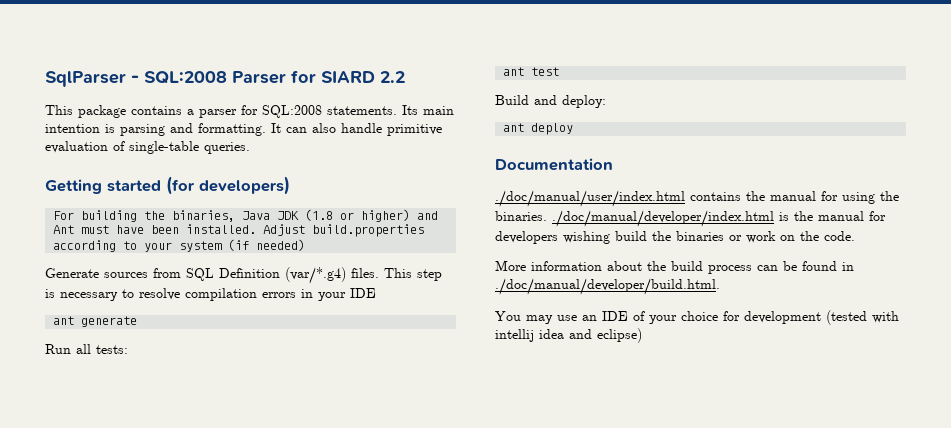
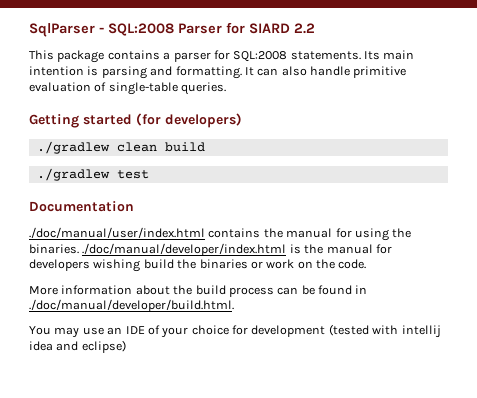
- For building the binaries, Java JDK (1.8 or higher) and Ant must have been installed. Adjust build.properties according to your system (if needed)
- Generate sources from SQL Definition (var/*.g4) files. This step is necessary to resolve compilation errors in your IDE
- ant generate
- Run all tests:
- ant test
- Build and deploy:
- ant deploy
+ ./gradlew clean build
+ ./gradlew test

